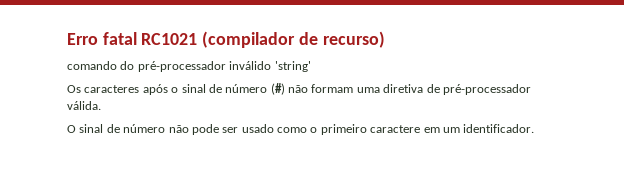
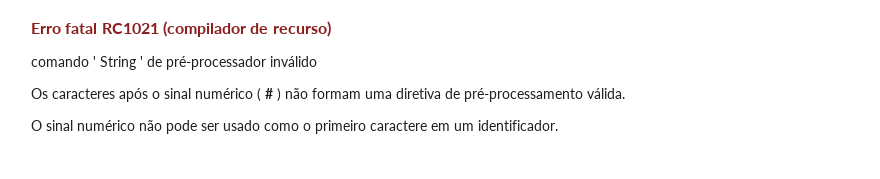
- comando do pré-processador inválido 'string'
+ comando ' String ' de pré-processador inválido
- Os caracteres após o sinal de número (#) não formam uma diretiva de pré-processador válida.
+ Os caracteres após o sinal numérico ( # ) não formam uma diretiva de pré-processamento válida.
- O sinal de número não pode ser usado como o primeiro caractere em um identificador.
+ O sinal numérico não pode ser usado como o primeiro caractere em um identificador.

